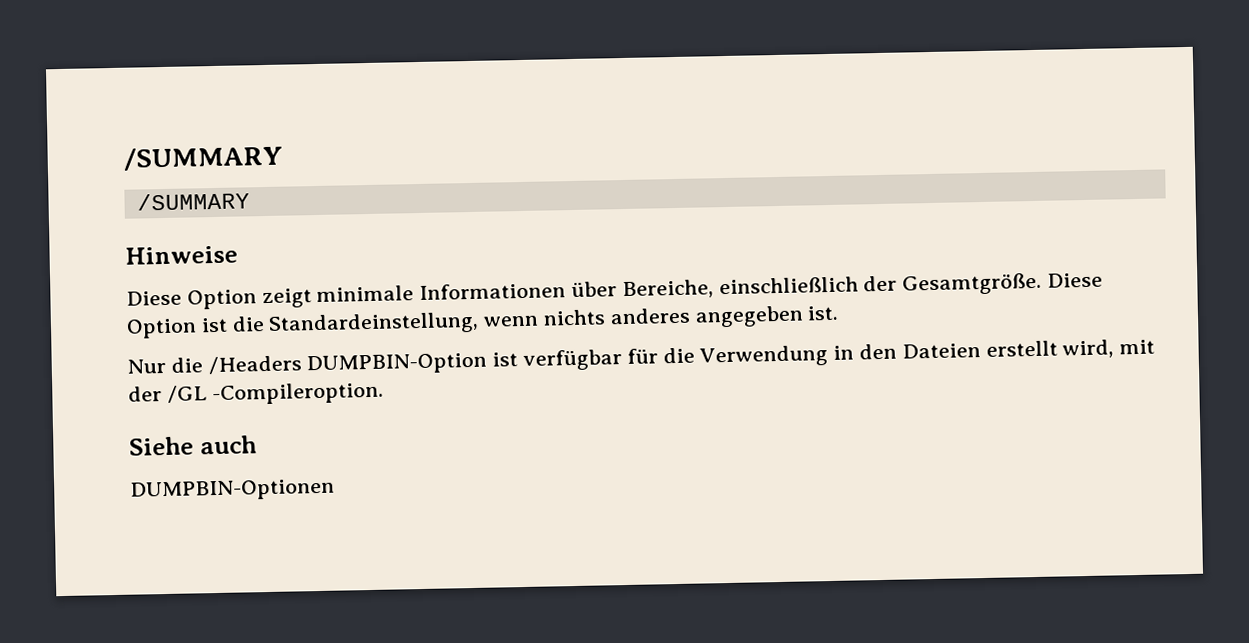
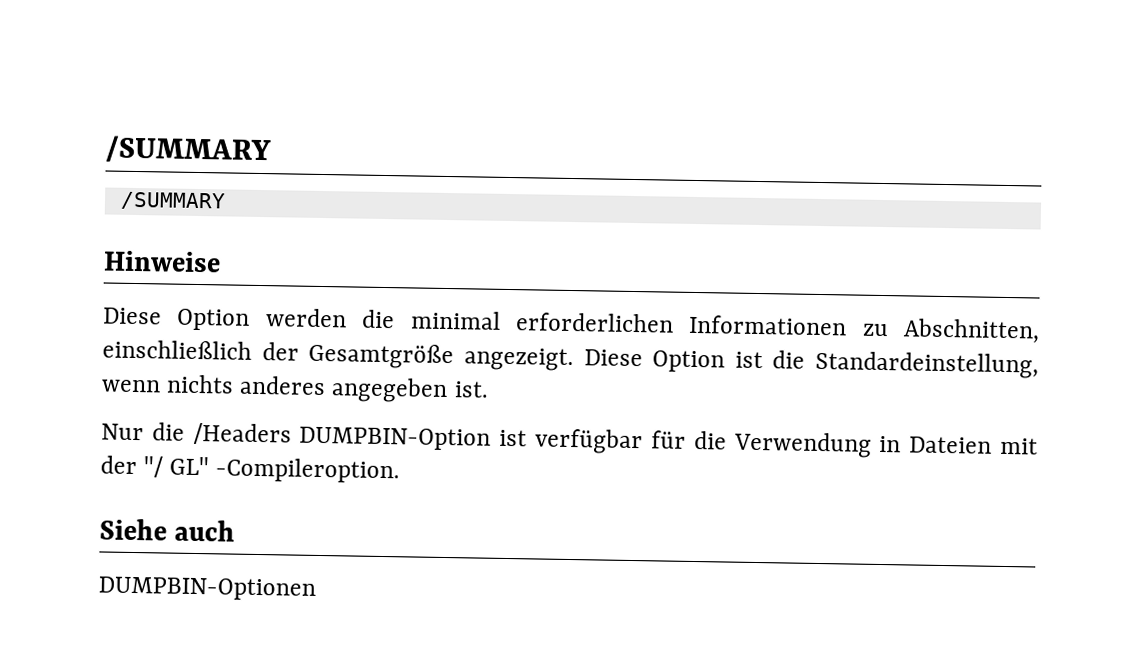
- Diese Option zeigt minimale Informationen über Bereiche, einschließlich der Gesamtgröße.
+ Diese Option werden die minimal erforderlichen Informationen zu Abschnitten, einschließlich der Gesamtgröße angezeigt.
- Nur die /Headers DUMPBIN-Option ist verfügbar für die Verwendung in den Dateien erstellt wird, mit der /GL -Compileroption.
+ Nur die /Headers DUMPBIN-Option ist verfügbar für die Verwendung in Dateien mit der "/ GL" -Compileroption.

